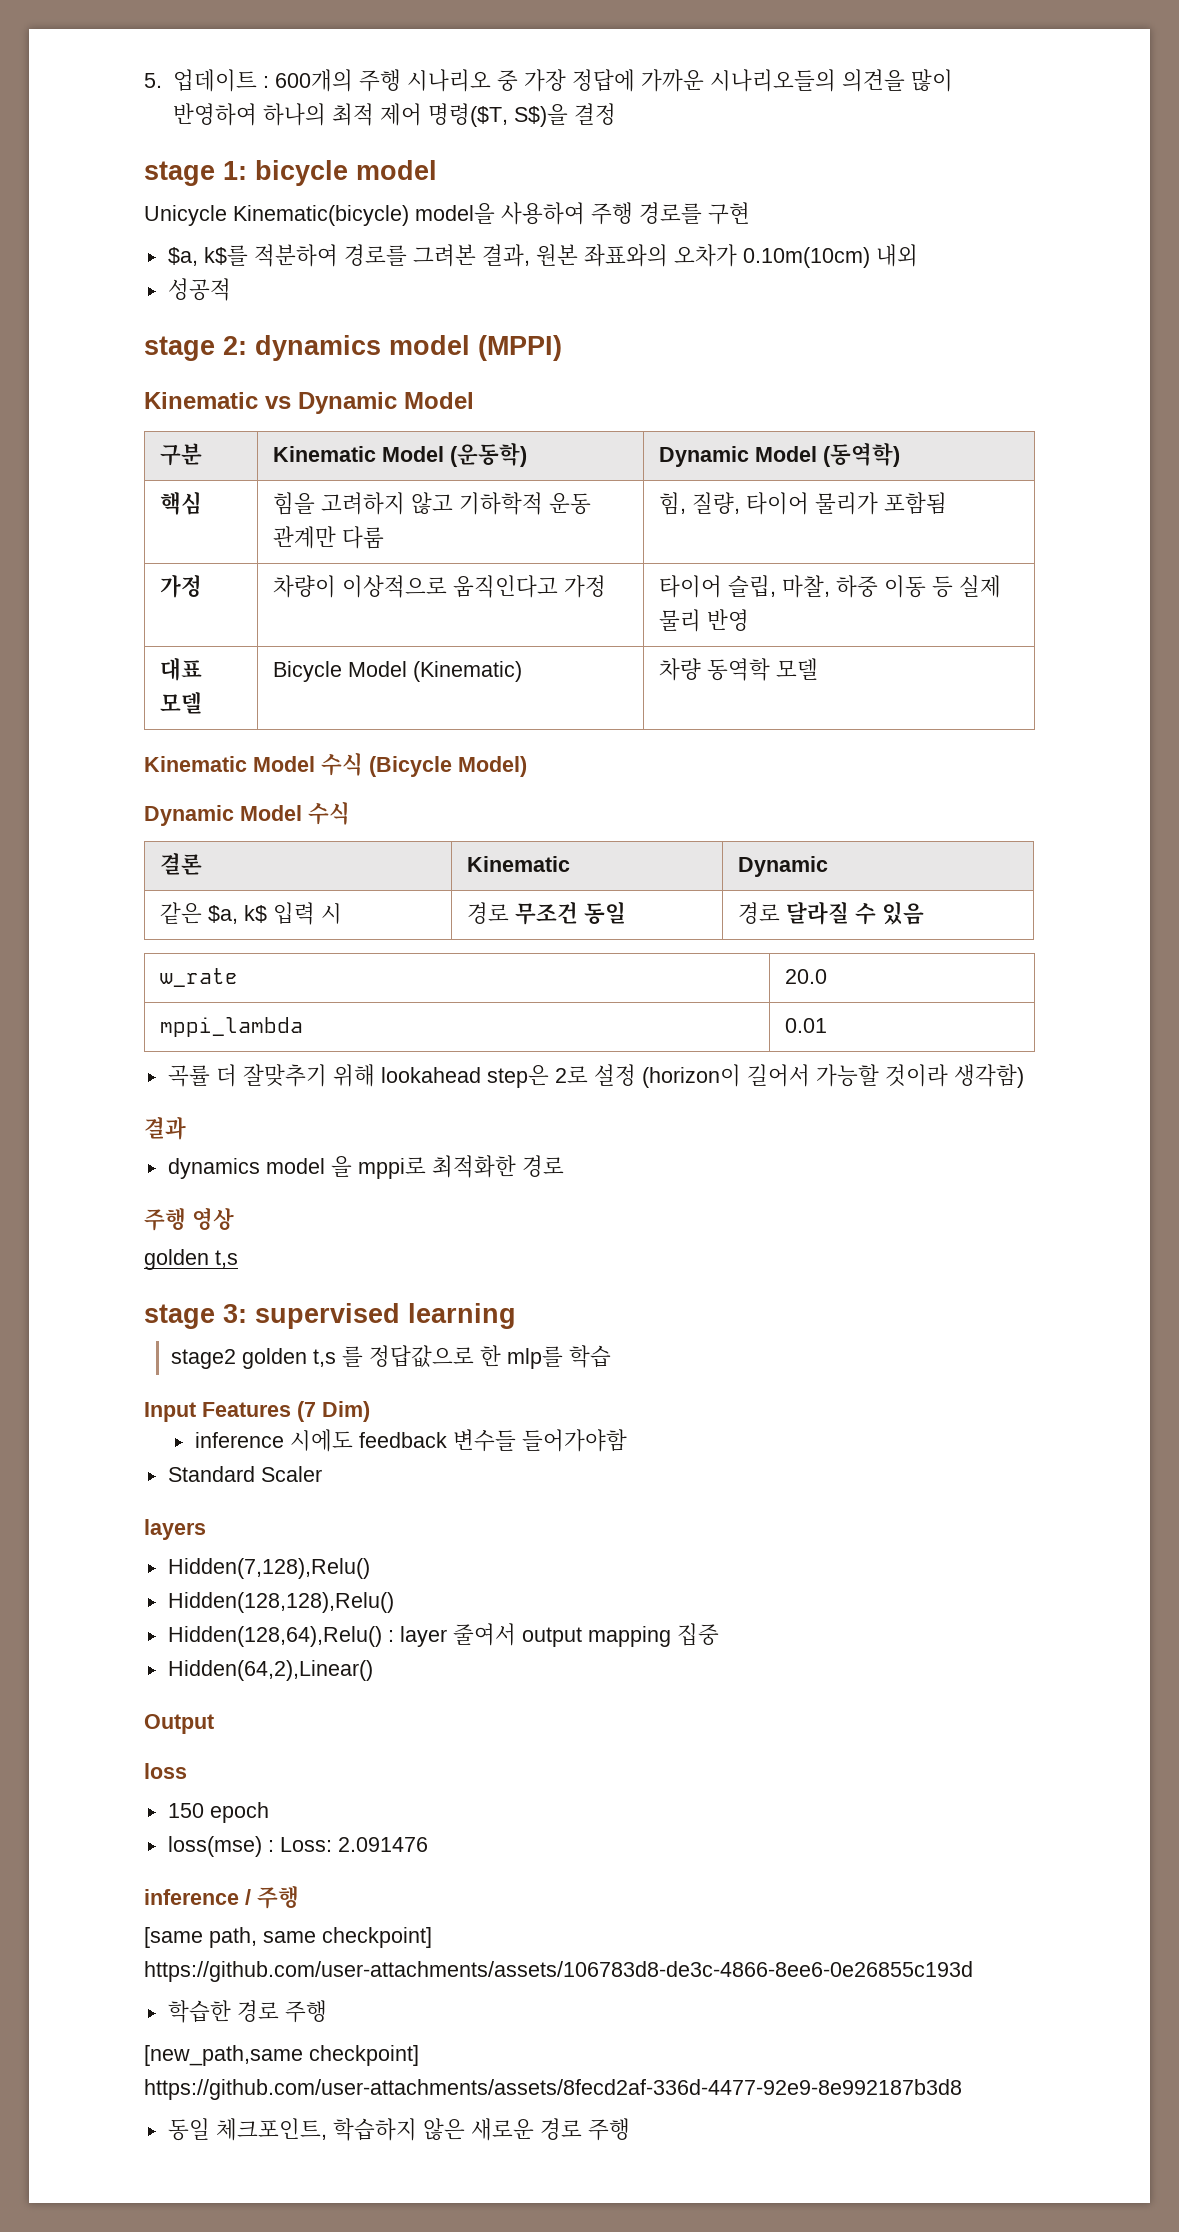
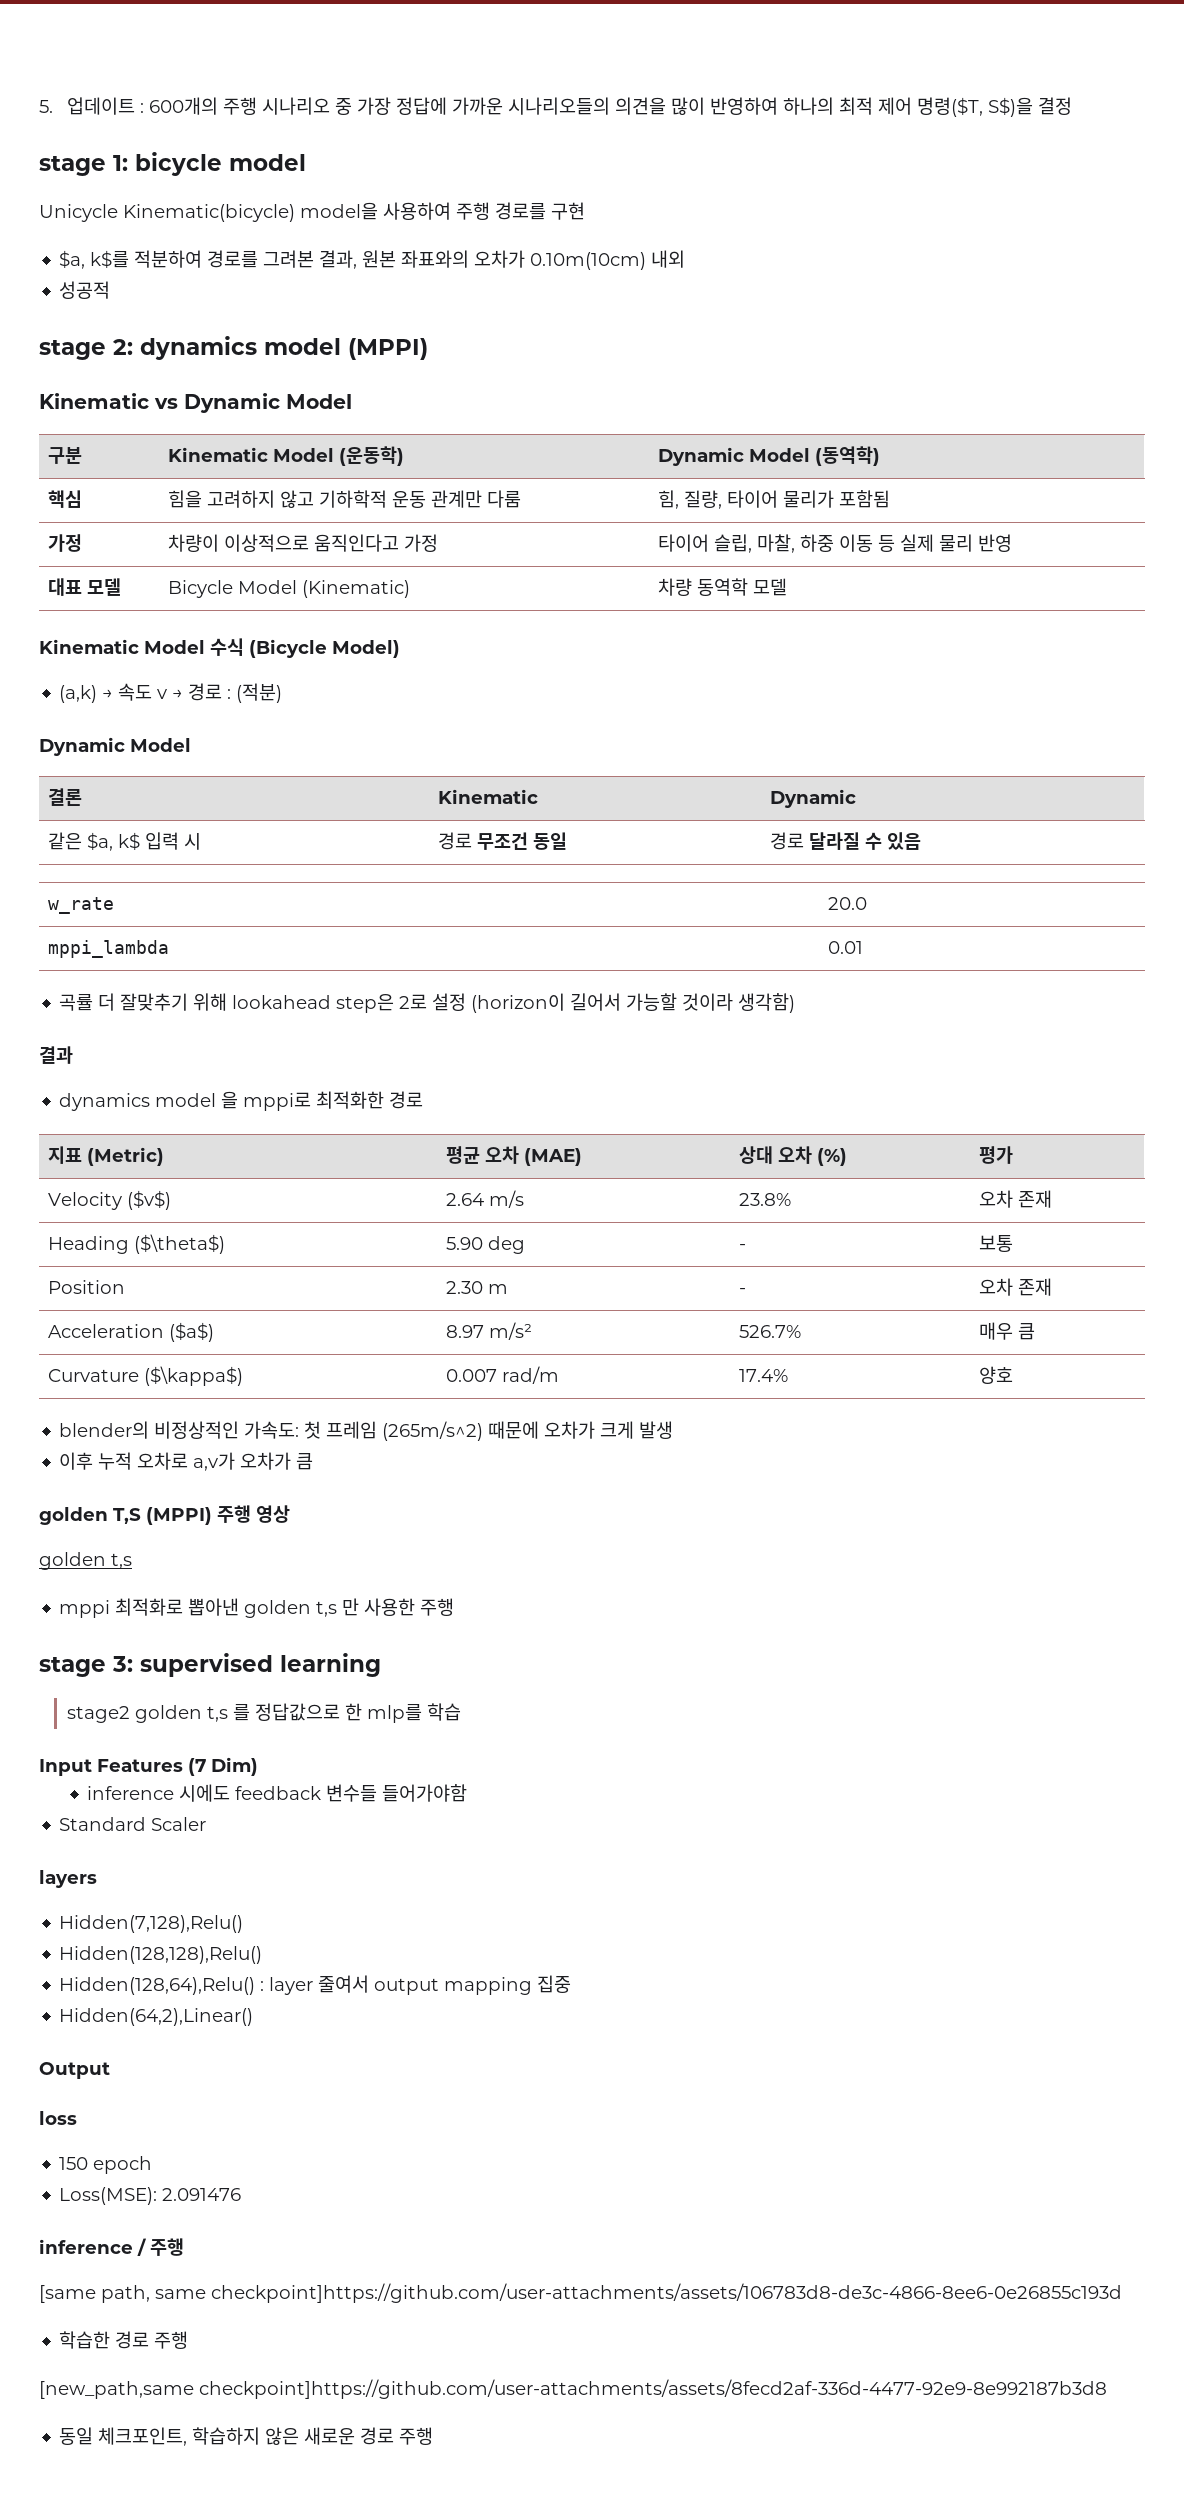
- Dynamic Model 수식
+ (a,k) → 속도 v → 경로 : (적분)
+ Dynamic Model
- 주행 영상
+ 지표 (Metric) | 평균 오차 (MAE) | 상대 오차 (%) | 평가
+ Velocity ($v$) | 2.64 m/s | 23.8% | 오차 존재
+ Heading ($\theta$) | 5.90 deg | - | 보통
+ Position | 2.30 m | - | 오차 존재
+ Acceleration ($a$) | 8.97 m/s² | 526.7% | 매우 큼
+ Curvature ($\kappa$) | 0.007 rad/m | 17.4% | 양호
+ blender의 비정상적인 가속도: 첫 프레임 (265m/s^2) 때문에 오차가 크게 발생
+ 이후 누적 오차로 a,v가 오차가 큼
+ golden T,S (MPPI) 주행 영상
  golden t,s
+ mppi 최적화로 뽑아낸 golden t,s 만 사용한 주행
- loss(mse) : Loss: 2.091476
+ Loss(MSE): 2.091476
- [same path, same checkpoint] https://github.com/user-attachments/assets/106783d8-de3c-4866-8ee6-0e26855c193d
+ [same path, same checkpoint]https://github.com/user-attachments/assets/106783d8-de3c-4866-8ee6-0e26855c193d
- [new_path,same checkpoint] https://github.com/user-attachments/assets/8fecd2af-336d-4477-92e9-8e992187b3d8
+ [new_path,same checkpoint]https://github.com/user-attachments/assets/8fecd2af-336d-4477-92e9-8e992187b3d8

